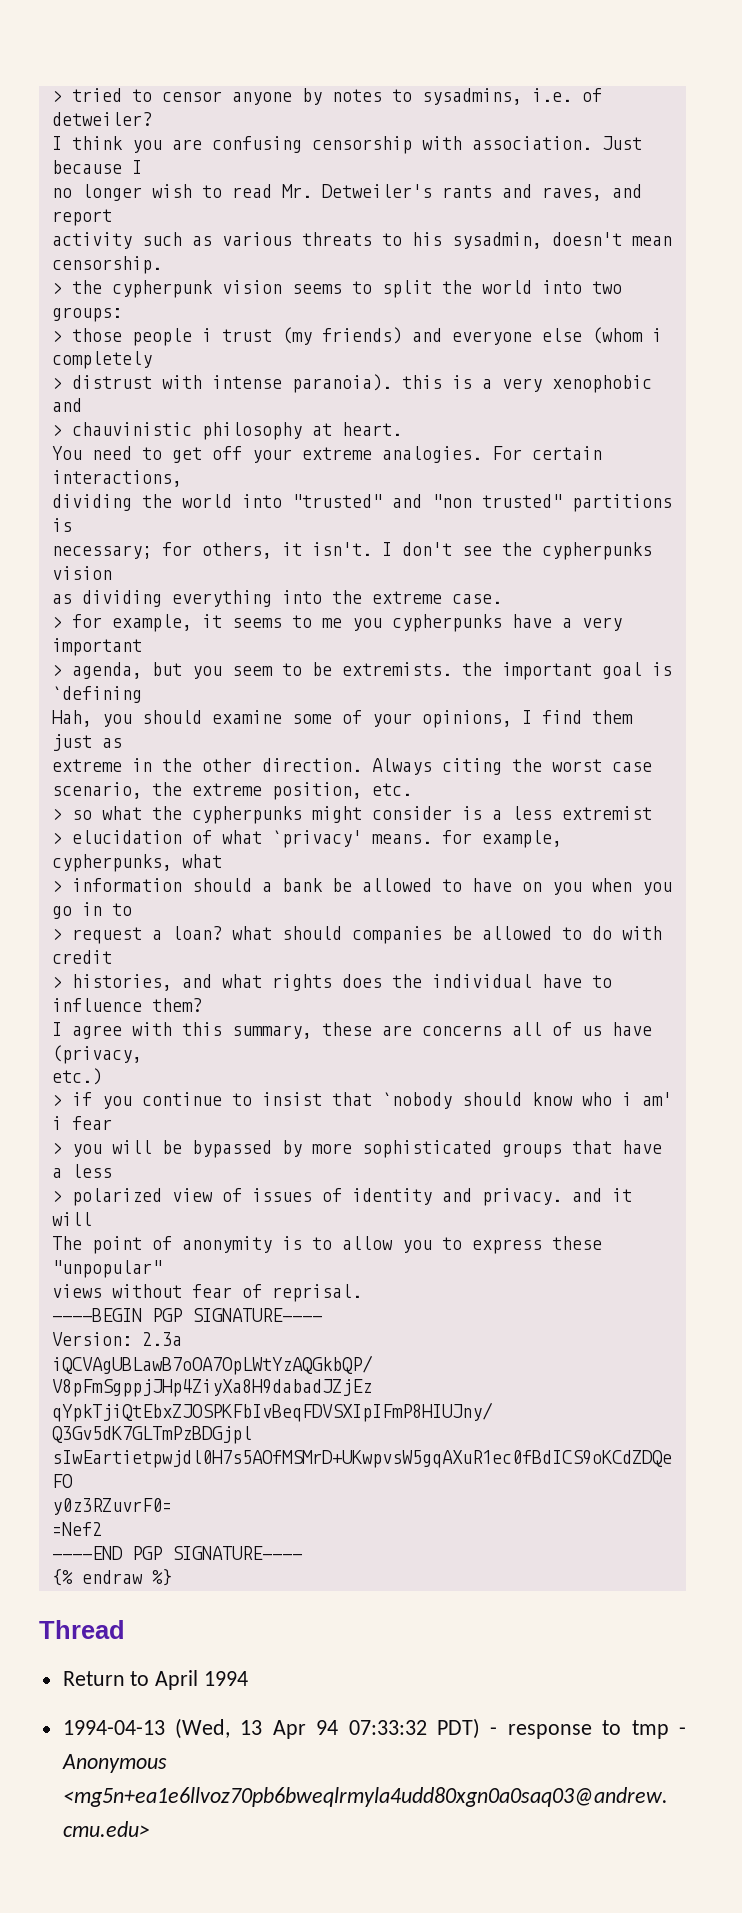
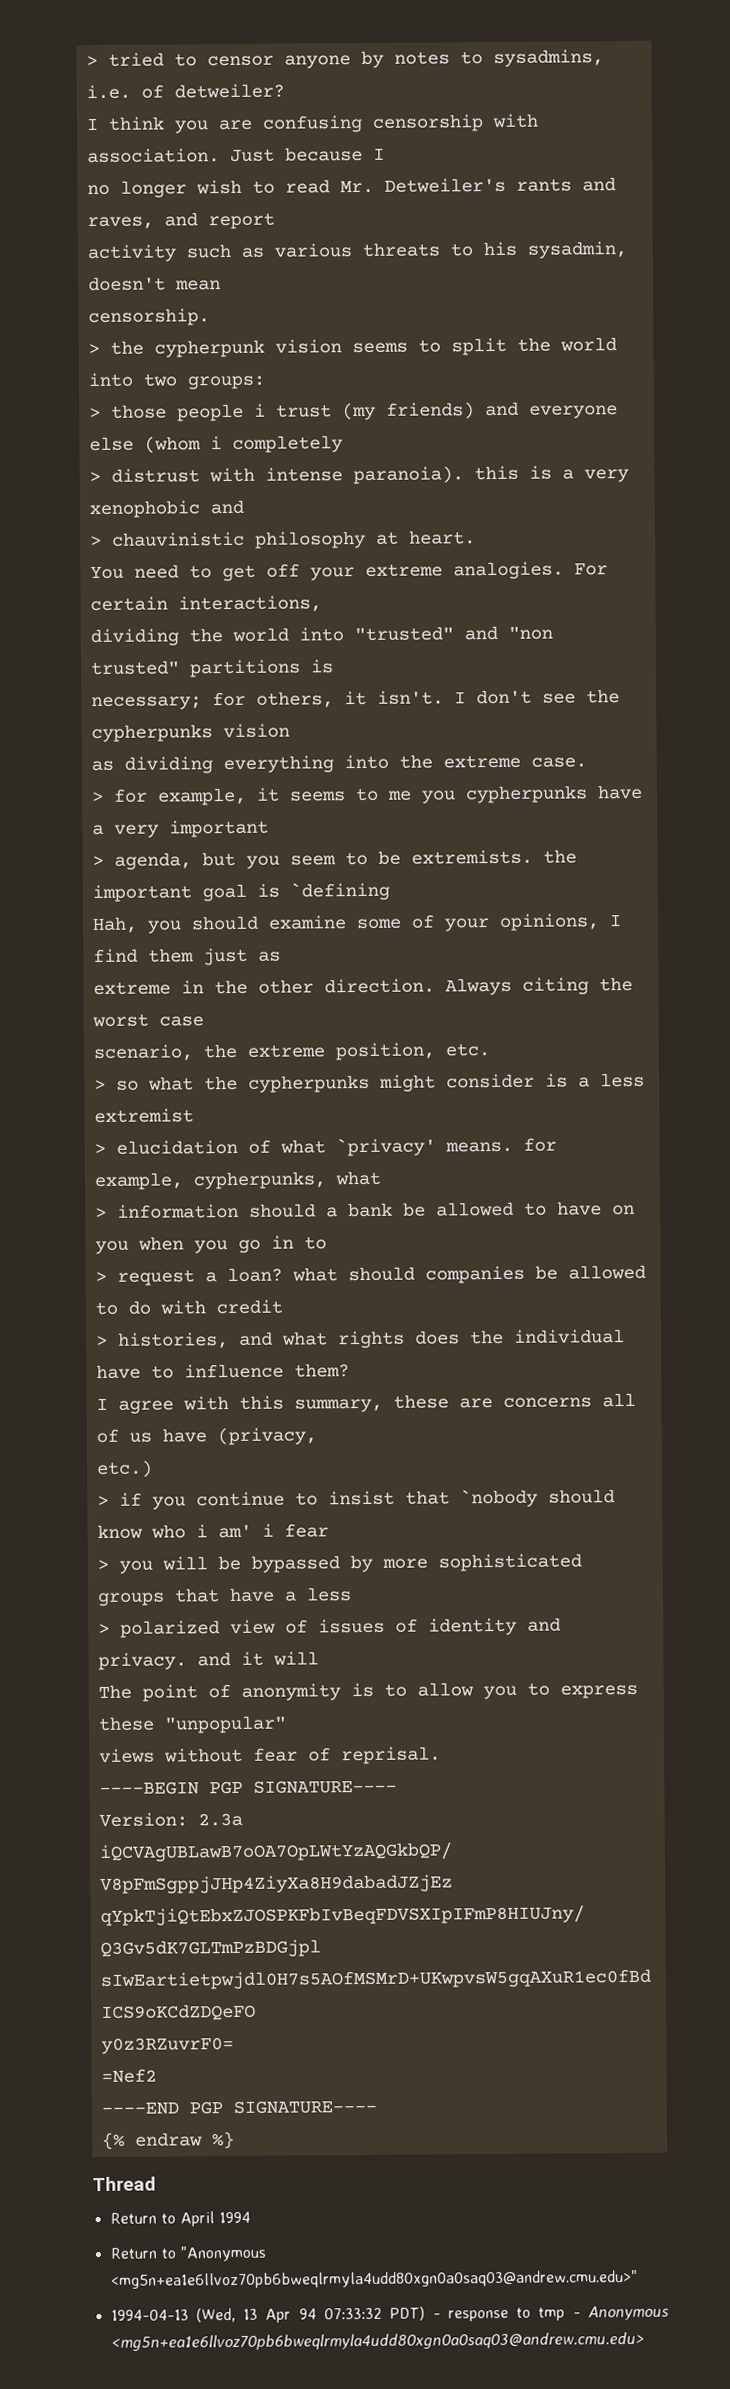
+ Return to "Anonymous <mg5n+ea1e6llvoz70pb6bweqlrmyla4udd80xgn0a0saq03@andrew.cmu.edu>"

